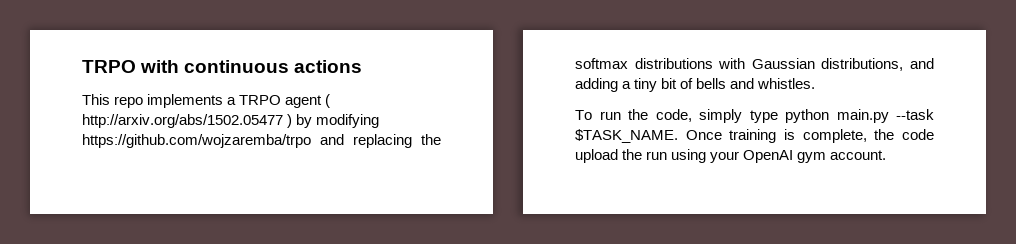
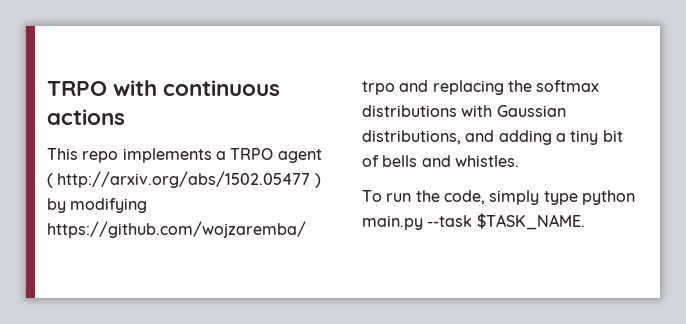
- Once training is complete, the code upload the run using your OpenAI gym account.

